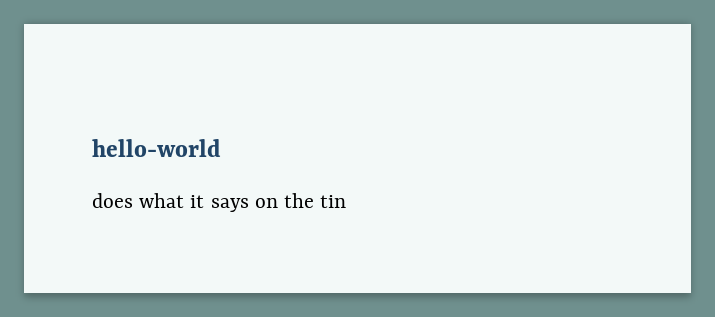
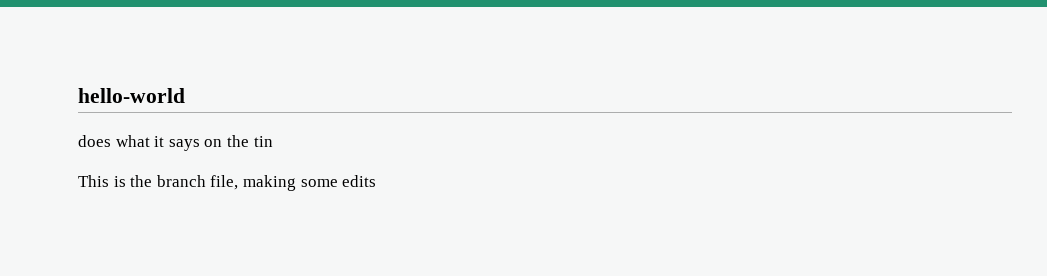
+ This is the branch file, making some edits

